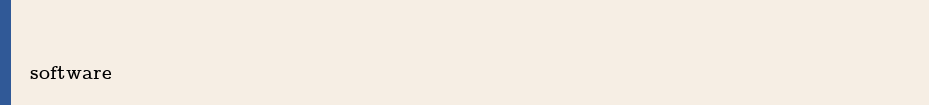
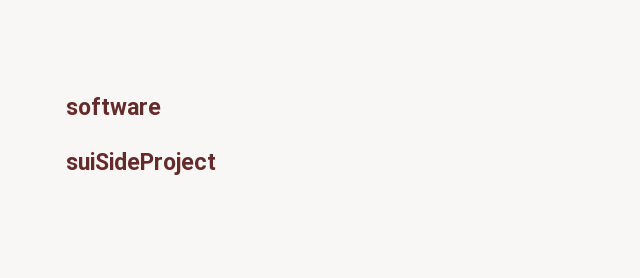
+ suiSideProject

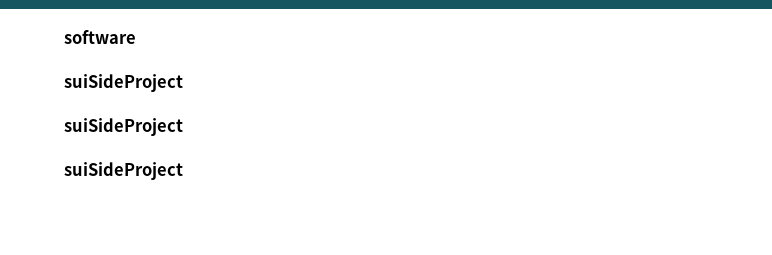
  software
+ suiSideProject
+ suiSideProject

